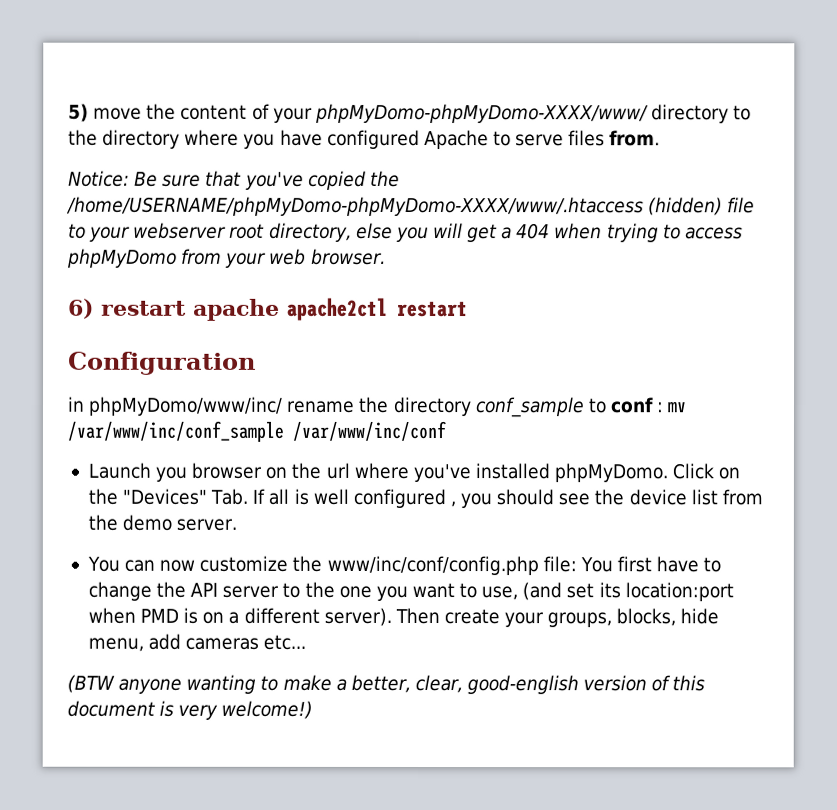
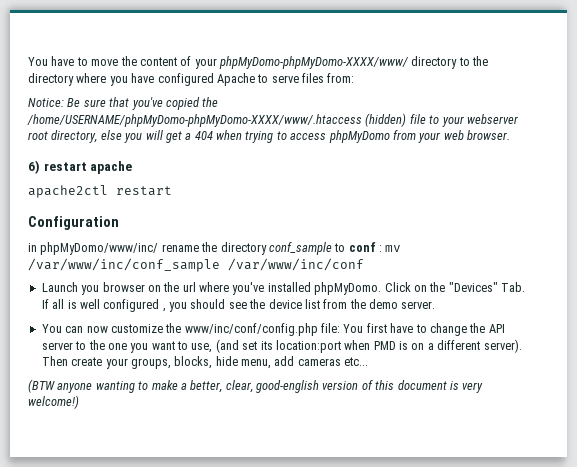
- 5) move the content of your phpMyDomo-phpMyDomo-XXXX/www/ directory to the directory where you have configured Apache to serve files from.
+ You have to move the content of your phpMyDomo-phpMyDomo-XXXX/www/ directory to the directory where you have configured Apache to serve files from:
- 6) restart apache apache2ctl restart
+ 6) restart apache
+ apache2ctl restart

